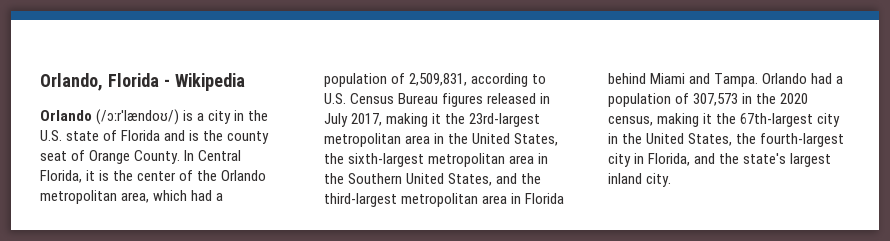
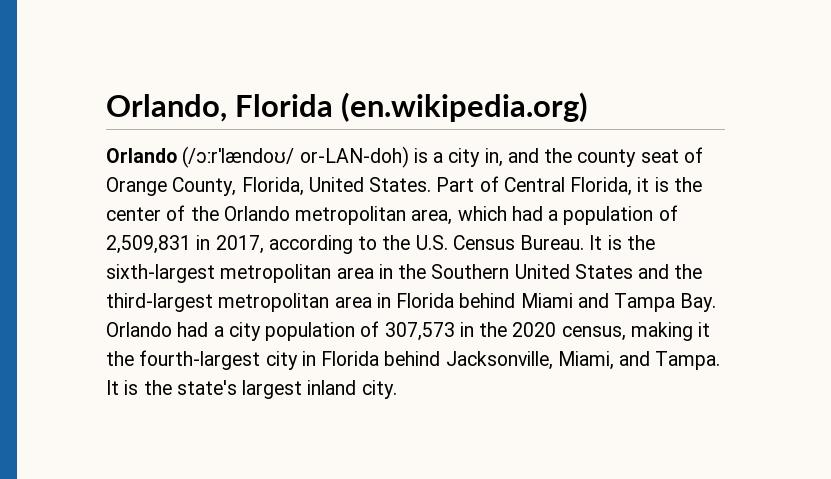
- Orlando, Florida - Wikipedia
- Orlando (/ɔːrˈlændoʊ/) is a city in the U.S. state of Florida and is the county seat of Orange County. In Central Florida, it is the center of the Orlando metropolitan area, which had a population of 2,509,831, according to U.S. Census Bureau figures released in July 2017, making it the 23rd-largest metropolitan area in the United States, the sixth-largest metropolitan area in the Southern United States, and the third-largest metropolitan area in Florida behind Miami and Tampa. Orlando had a population of 307,573 in the 2020 census, making it the 67th-largest city in the United States, the fourth-largest city in Florida, and the state's largest inland city.
+ Orlando, Florida (en.wikipedia.org)
+ Orlando (/ɔːrˈlændoʊ/ or-LAN-doh) is a city in, and the county seat of Orange County, Florida, United States. Part of Central Florida, it is the center of the Orlando metropolitan area, which had a population of 2,509,831 in 2017, according to the U.S. Census Bureau. It is the sixth-largest metropolitan area in the Southern United States and the third-largest metropolitan area in Florida behind Miami and Tampa Bay. Orlando had a city population of 307,573 in the 2020 census, making it the fourth-largest city in Florida behind Jacksonville, Miami, and Tampa. It is the state's largest inland city.

